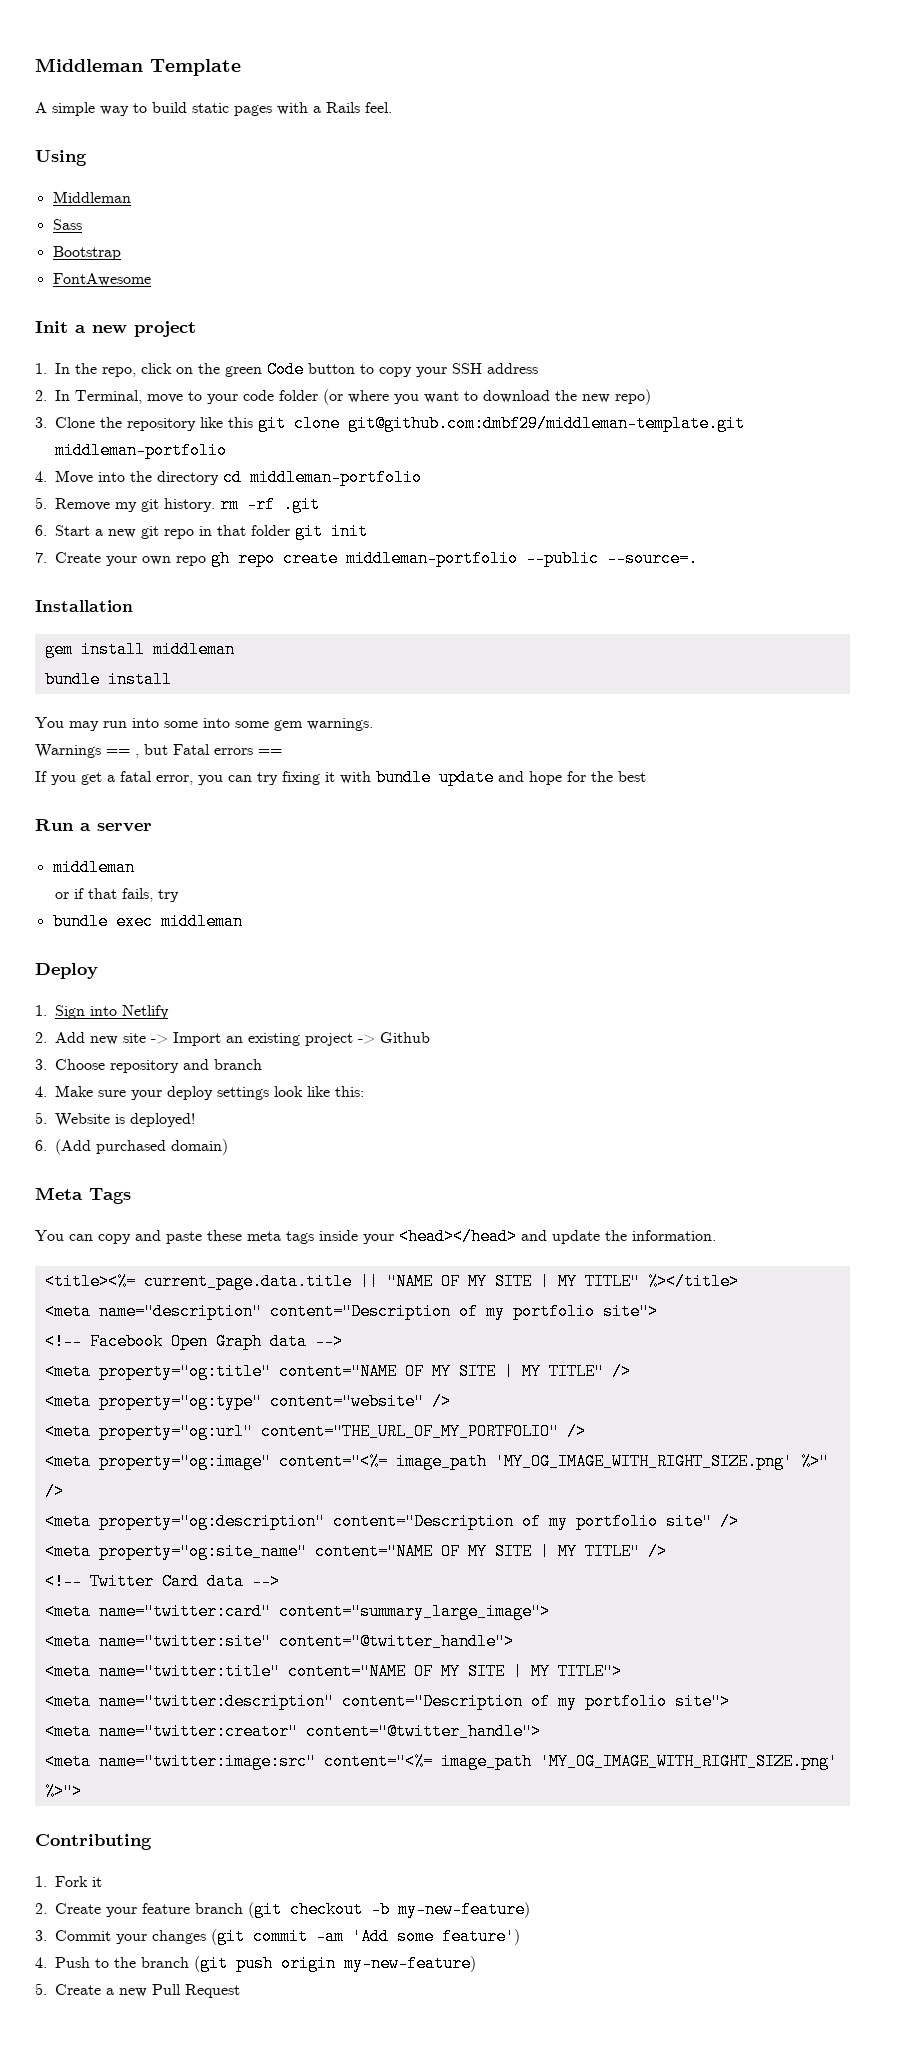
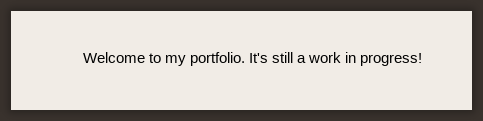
- Middleman Template
- A simple way to build static pages with a Rails feel.
- Using
- Middleman
- Sass
- Bootstrap
- FontAwesome
- Init a new project
- 1. In the repo, click on the green Code button to copy your SSH address
- 2. In Terminal, move to your code folder (or where you want to download the new repo)
- 3. Clone the repository like this git clone git@github.com:dmbf29/middleman-template.git middleman-portfolio
- 4. Move into the directory cd middleman-portfolio
- 5. Remove my git history. rm -rf .git
- 6. Start a new git repo in that folder git init
- 7. Create your own repo gh repo create middleman-portfolio --public --source=.
- Installation
- gem install middleman
- bundle install
- You may run into some into some gem warnings.
- Warnings == , but Fatal errors ==
- If you get a fatal error, you can try fixing it with bundle update and hope for the best
- Run a server
- middleman
- or if that fails, try
- bundle exec middleman
- Deploy
- 1. Sign into Netlify
- 2. Add new site -> Import an existing project -> Github
- 3. Choose repository and branch
- 4. Make sure your deploy settings look like this:
- 5. Website is deployed!
- 6. (Add purchased domain)
- Meta Tags
- You can copy and paste these meta tags inside your <head></head> and update the information.
- <title><%= current_page.data.title || "NAME OF MY SITE | MY TITLE" %></title>
- <meta name="description" content="Description of my portfolio site">
- <!-- Facebook Open Graph data -->
- <meta property="og:title" content="NAME OF MY SITE | MY TITLE" />
- <meta property="og:type" content="website" />
- <meta property="og:url" content="THE_URL_OF_MY_PORTFOLIO" />
- <meta property="og:image" content="<%= image_path 'MY_OG_IMAGE_WITH_RIGHT_SIZE.png' %>" />
- <meta property="og:description" content="Description of my portfolio site" />
- <meta property="og:site_name" content="NAME OF MY SITE | MY TITLE" />
- <!-- Twitter Card data -->
- <meta name="twitter:card" content="summary_large_image">
- <meta name="twitter:site" content="@twitter_handle">
- <meta name="twitter:title" content="NAME OF MY SITE | MY TITLE">
- <meta name="twitter:description" content="Description of my portfolio site">
- <meta name="twitter:creator" content="@twitter_handle">
- <meta name="twitter:image:src" content="<%= image_path 'MY_OG_IMAGE_WITH_RIGHT_SIZE.png' %>">
- Contributing
- 1. Fork it
- 2. Create your feature branch (git checkout -b my-new-feature)
- 3. Commit your changes (git commit -am 'Add some feature')
- 4. Push to the branch (git push origin my-new-feature)
- 5. Create a new Pull Request
+ Welcome to my portfolio. It's still a work in progress!

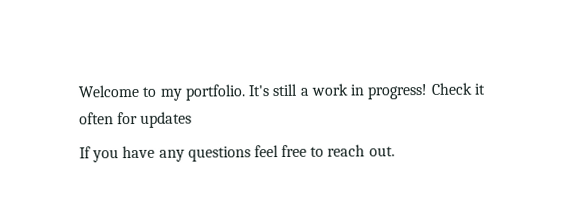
+ Check it often for updates
+ If you have any questions feel free to reach out.

